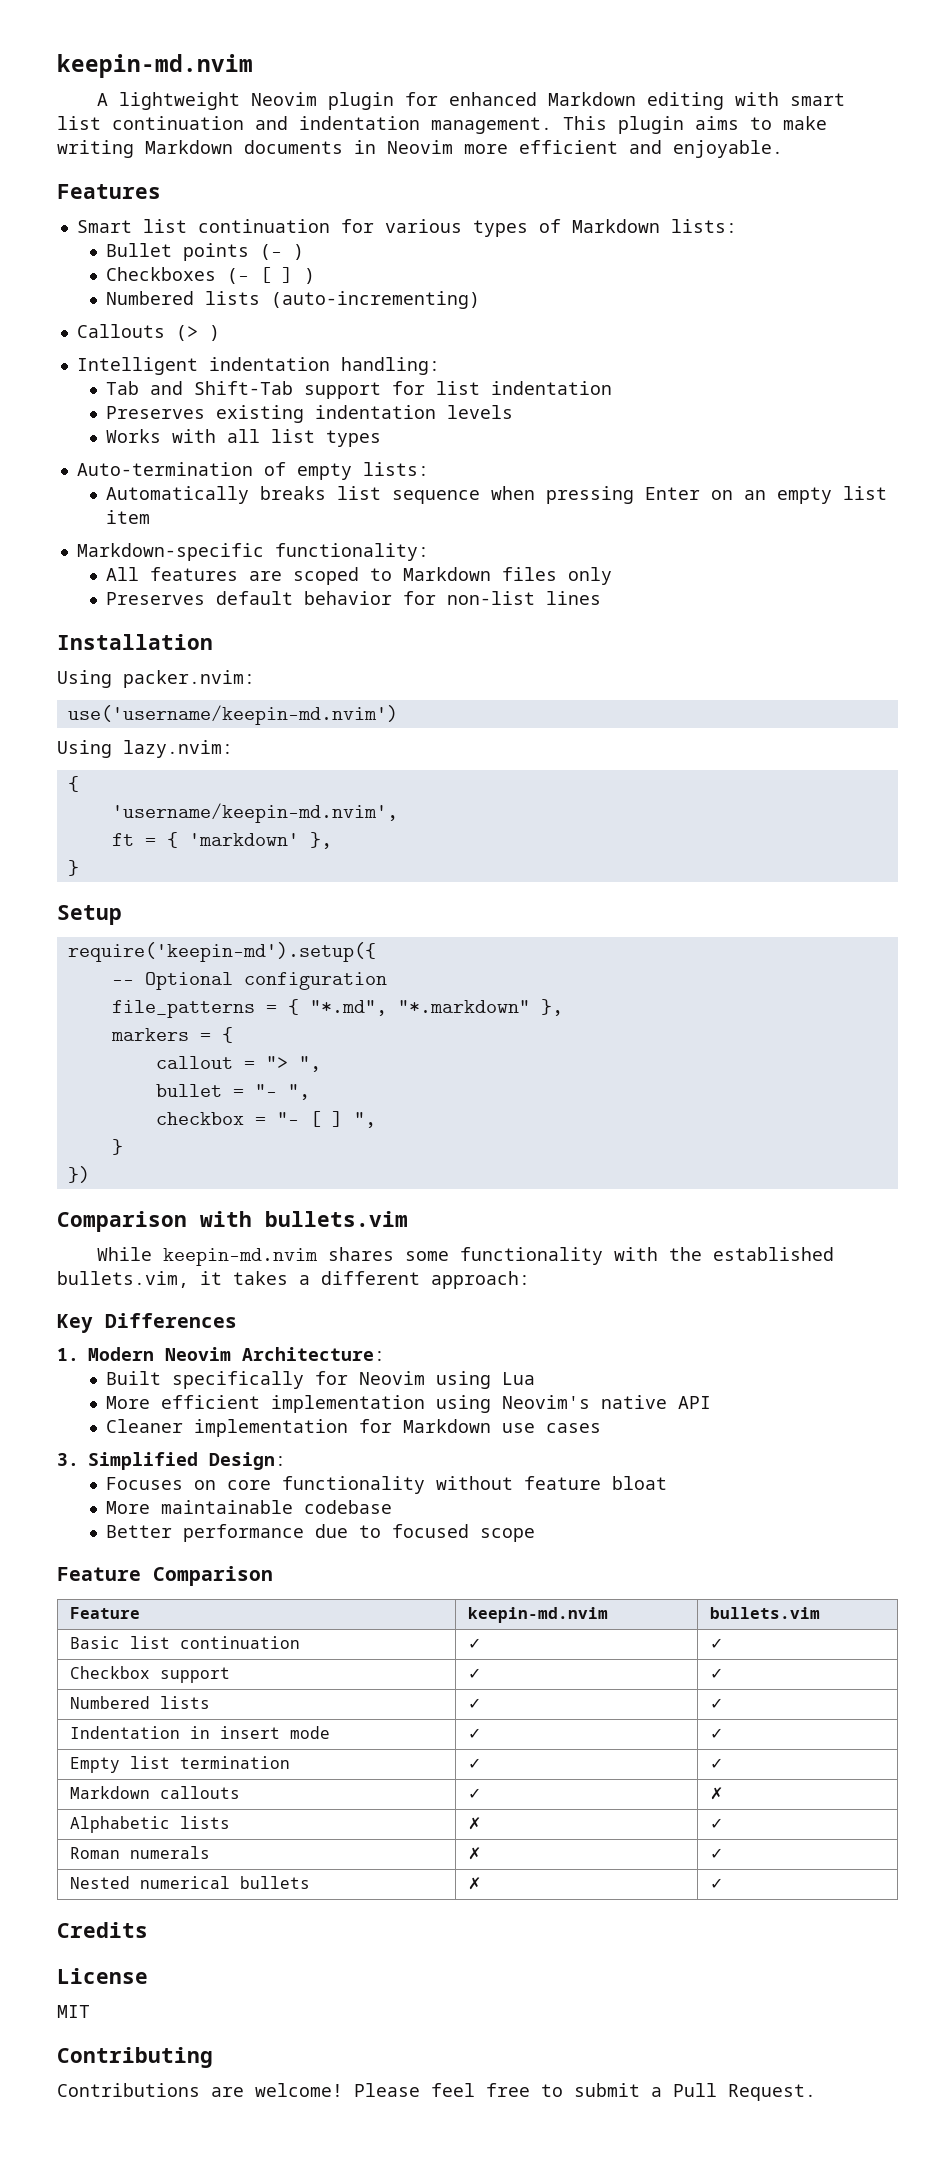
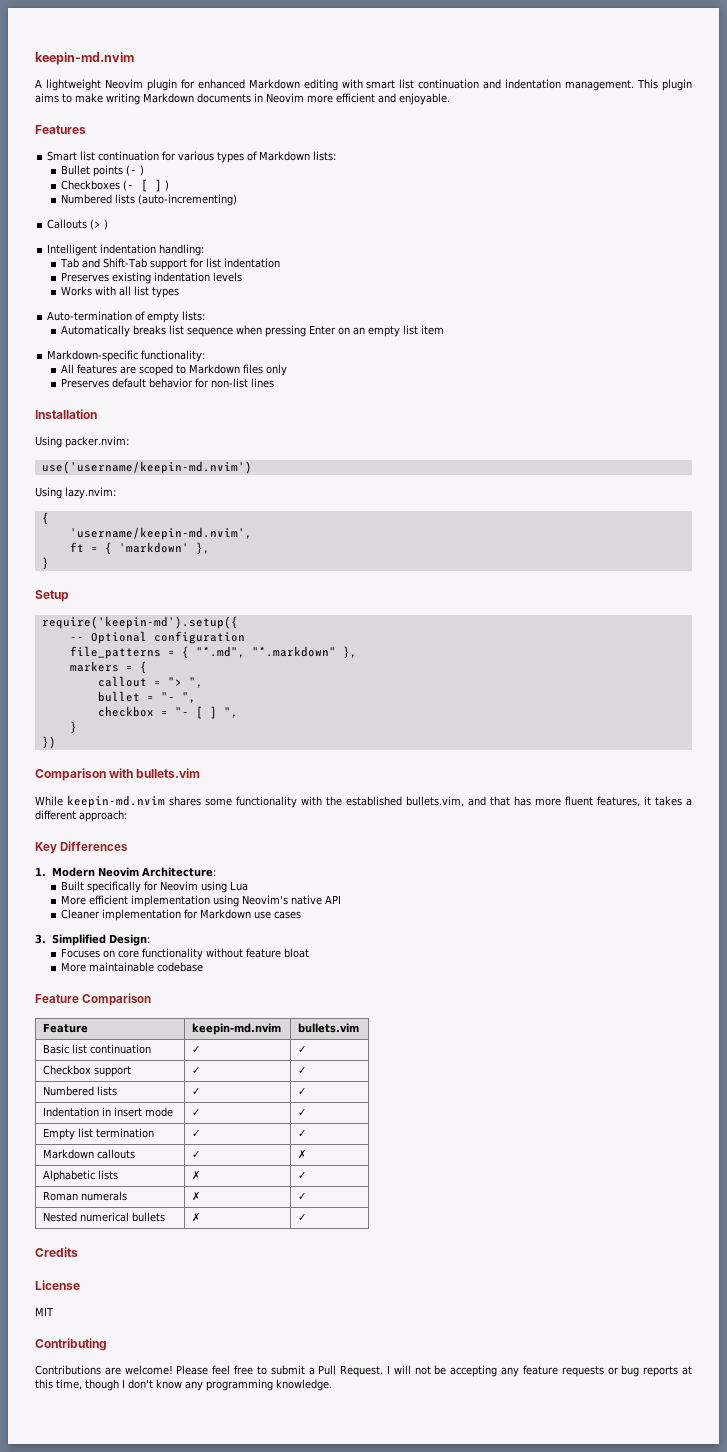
- While keepin-md.nvim shares some functionality with the established bullets.vim, it takes a different approach:
+ While keepin-md.nvim shares some functionality with the established bullets.vim, and that has more fluent features, it takes a different approach:
- Better performance due to focused scope
+ I will not be accepting any feature requests or bug reports at this time, though I don't know any programming knowledge.

